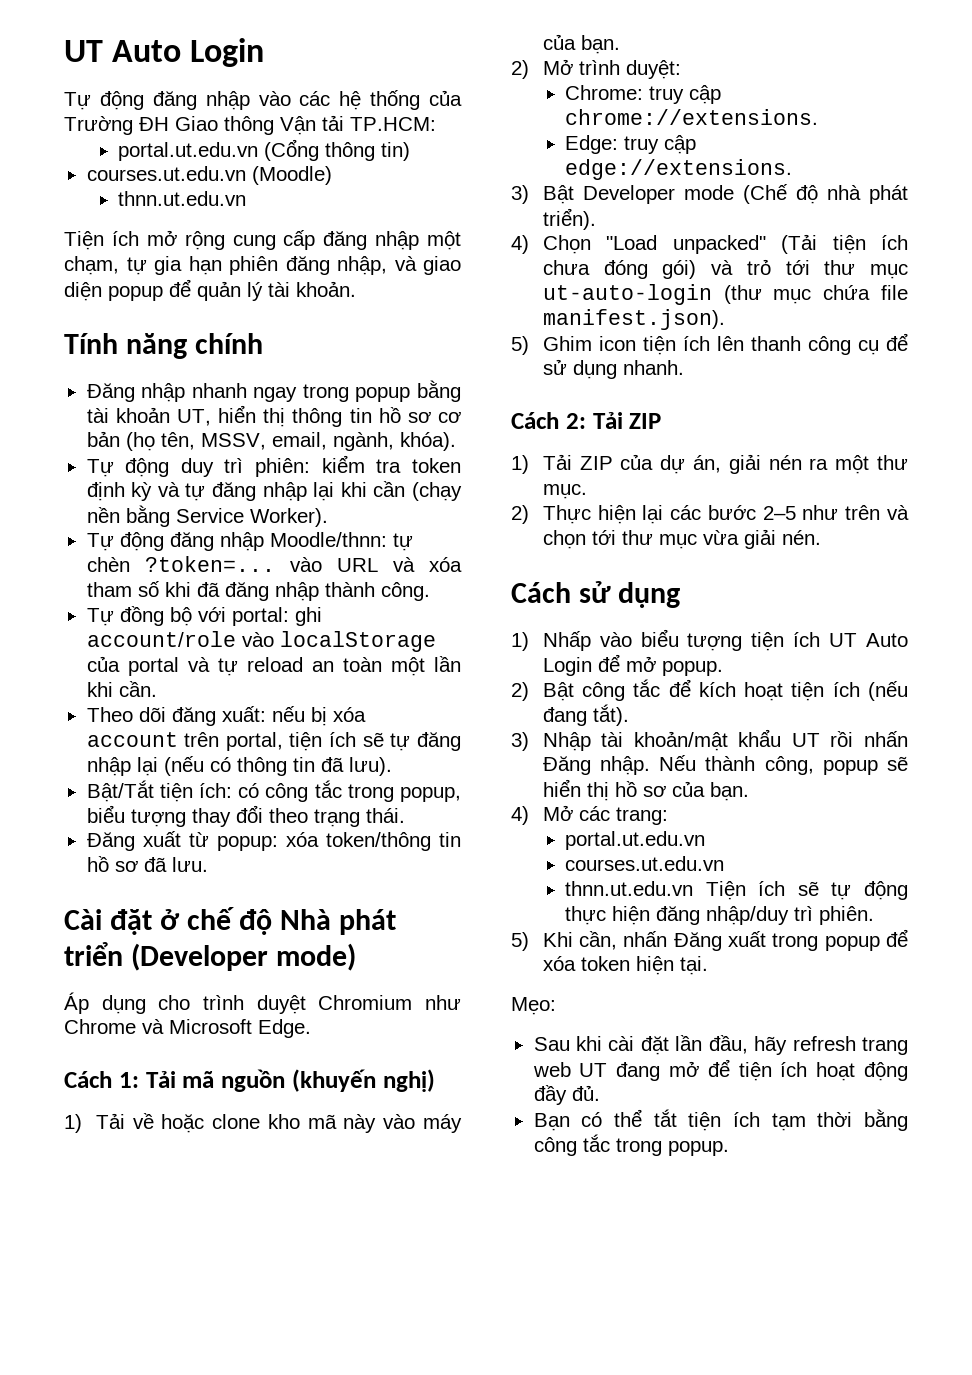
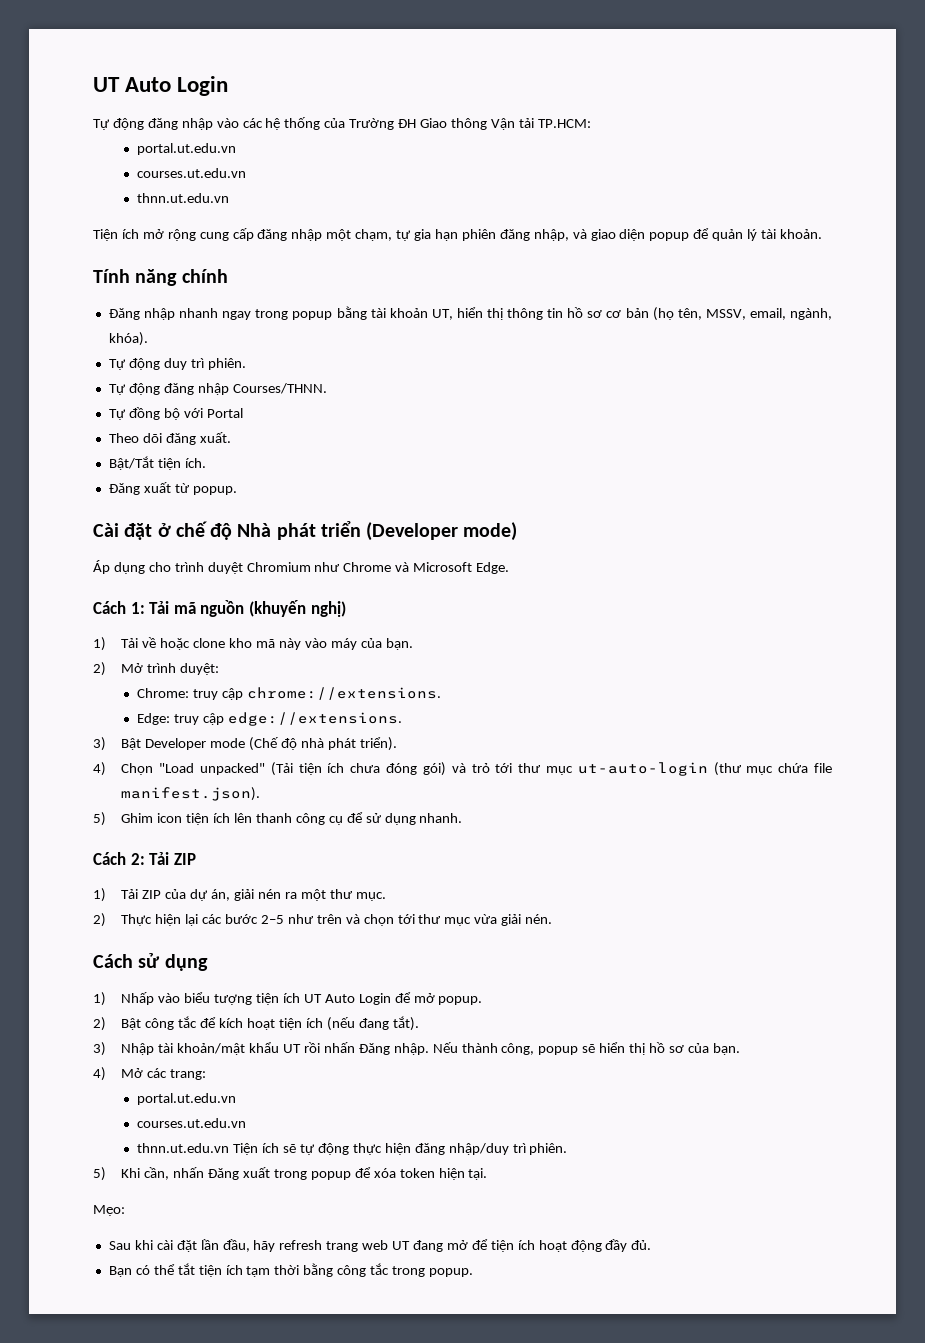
  Tự động đăng nhập vào các hệ thống của Trường ĐH Giao thông Vận tải TP.HCM:
- portal.ut.edu.vn (Cổng thông tin)
- courses.ut.edu.vn (Moodle)
+ portal.ut.edu.vn
+ courses.ut.edu.vn
- Tự động duy trì phiên: kiểm tra token định kỳ và tự đăng nhập lại khi cần (chạy nền bằng Service Worker).
- Tự động đăng nhập Moodle/thnn: tự chèn ?token=... vào URL và xóa tham số khi đã đăng nhập thành công.
- Tự đồng bộ với portal: ghi account/role vào localStorage của portal và tự reload an toàn một lần khi cần.
- Theo dõi đăng xuất: nếu bị xóa account trên portal, tiện ích sẽ tự đăng nhập lại (nếu có thông tin đã lưu).
- Bật/Tắt tiện ích: có công tắc trong popup, biểu tượng thay đổi theo trạng thái.
- Đăng xuất từ popup: xóa token/thông tin hồ sơ đã lưu.
+ Tự động duy trì phiên.
+ Tự động đăng nhập Courses/THNN.
+ Tự đồng bộ với Portal
+ Theo dõi đăng xuất.
+ Bật/Tắt tiện ích.
+ Đăng xuất từ popup.

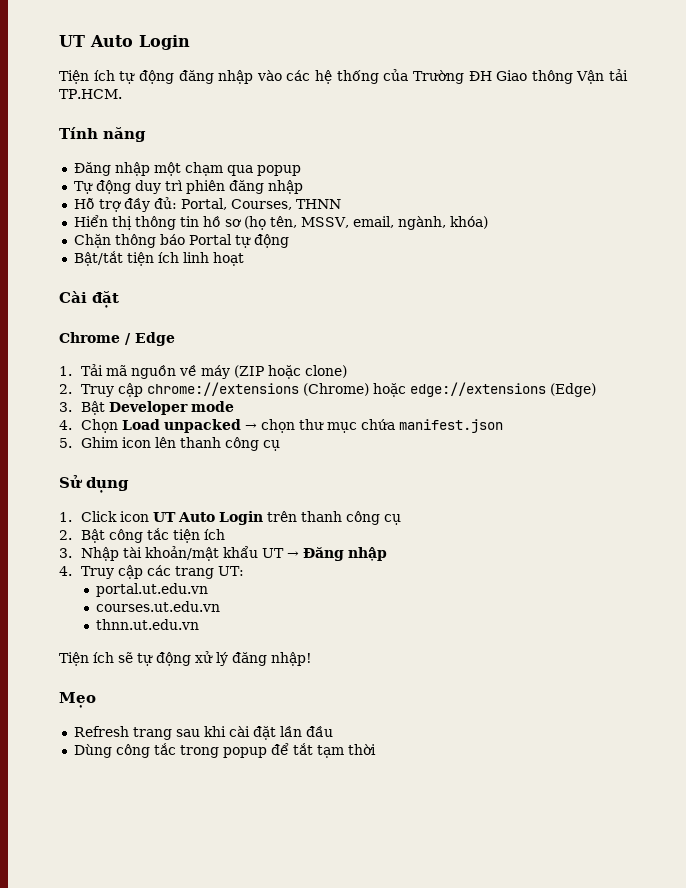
- Tự động đăng nhập vào các hệ thống của Trường ĐH Giao thông Vận tải TP.HCM:
+ Tiện ích tự động đăng nhập vào các hệ thống của Trường ĐH Giao thông Vận tải TP.HCM.
+ Tính năng
+ Đăng nhập một chạm qua popup
+ Tự động duy trì phiên đăng nhập
+ Hỗ trợ đầy đủ: Portal, Courses, THNN
+ Hiển thị thông tin hồ sơ (họ tên, MSSV, email, ngành, khóa)
+ Chặn thông báo Portal tự động
+ Bật/tắt tiện ích linh hoạt
+ Cài đặt
+ Chrome / Edge
+ 1. Tải mã nguồn về máy (ZIP hoặc clone)
+ 2. Truy cập chrome://extensions (Chrome) hoặc edge://extensions (Edge)
+ 3. Bật Developer mode
+ 4. Chọn Load unpacked → chọn thư mục chứa manifest.json
+ 5. Ghim icon lên thanh công cụ
+ Sử dụng
+ 1. Click icon UT Auto Login trên thanh công cụ
+ 2. Bật công tắc tiện ích
+ 3. Nhập tài khoản/mật khẩu UT → Đăng nhập
+ 4. Truy cập các trang UT:
- Tiện ích mở rộng cung cấp đăng nhập một chạm, tự gia hạn phiên đăng nhập, và giao diện popup để quản lý tài khoản.
- Tính năng chính
- Đăng nhập nhanh ngay trong popup bằng tài khoản UT, hiển thị thông tin hồ sơ cơ bản (họ tên, MSSV, email, ngành, khóa).
- Tự động duy trì phiên.
- Tự động đăng nhập Courses/THNN.
- Tự đồng bộ với Portal
- Theo dõi đăng xuất.
- Bật/Tắt tiện ích.
- Đăng xuất từ popup.
- Cài đặt ở chế độ Nhà phát triển (Developer mode)
- Áp dụng cho trình duyệt Chromium như Chrome và Microsoft Edge.
- Cách 1: Tải mã nguồn (khuyến nghị)
- 1) Tải về hoặc clone kho mã này vào máy của bạn.
- 2) Mở trình duyệt:
- Chrome: truy cập chrome://extensions.
- Edge: truy cập edge://extensions.
- 3) Bật Developer mode (Chế độ nhà phát triển).
- 4) Chọn "Load unpacked" (Tải tiện ích chưa đóng gói) và trỏ tới thư mục ut-auto-login (thư mục chứa file manifest.json).
- 5) Ghim icon tiện ích lên thanh công cụ để sử dụng nhanh.
- Cách 2: Tải ZIP
- 1) Tải ZIP của dự án, giải nén ra một thư mục.
- 2) Thực hiện lại các bước 2–5 như trên và chọn tới thư mục vừa giải nén.
- Cách sử dụng
- 1) Nhấp vào biểu tượng tiện ích UT Auto Login để mở popup.
- 2) Bật công tắc để kích hoạt tiện ích (nếu đang tắt).
- 3) Nhập tài khoản/mật khẩu UT rồi nhấn Đăng nhập. Nếu thành công, popup sẽ hiển thị hồ sơ của bạn.
- 4) Mở các trang:
- portal.ut.edu.vn
- courses.ut.edu.vn
- thnn.ut.edu.vn Tiện ích sẽ tự động thực hiện đăng nhập/duy trì phiên.
- 5) Khi cần, nhấn Đăng xuất trong popup để xóa token hiện tại.
- Mẹo:
- Sau khi cài đặt lần đầu, hãy refresh trang web UT đang mở để tiện ích hoạt động đầy đủ.
- Bạn có thể tắt tiện ích tạm thời bằng công tắc trong popup.
+ Tiện ích sẽ tự động xử lý đăng nhập!
+ Mẹo
+ Refresh trang sau khi cài đặt lần đầu
+ Dùng công tắc trong popup để tắt tạm thời

